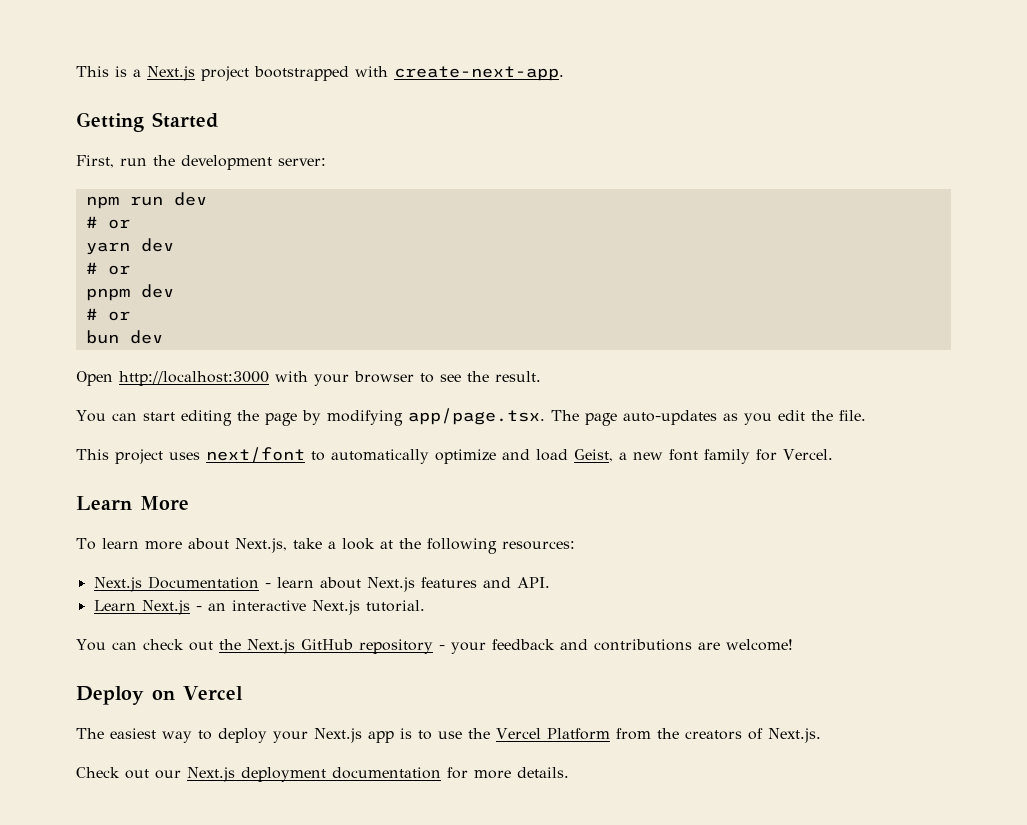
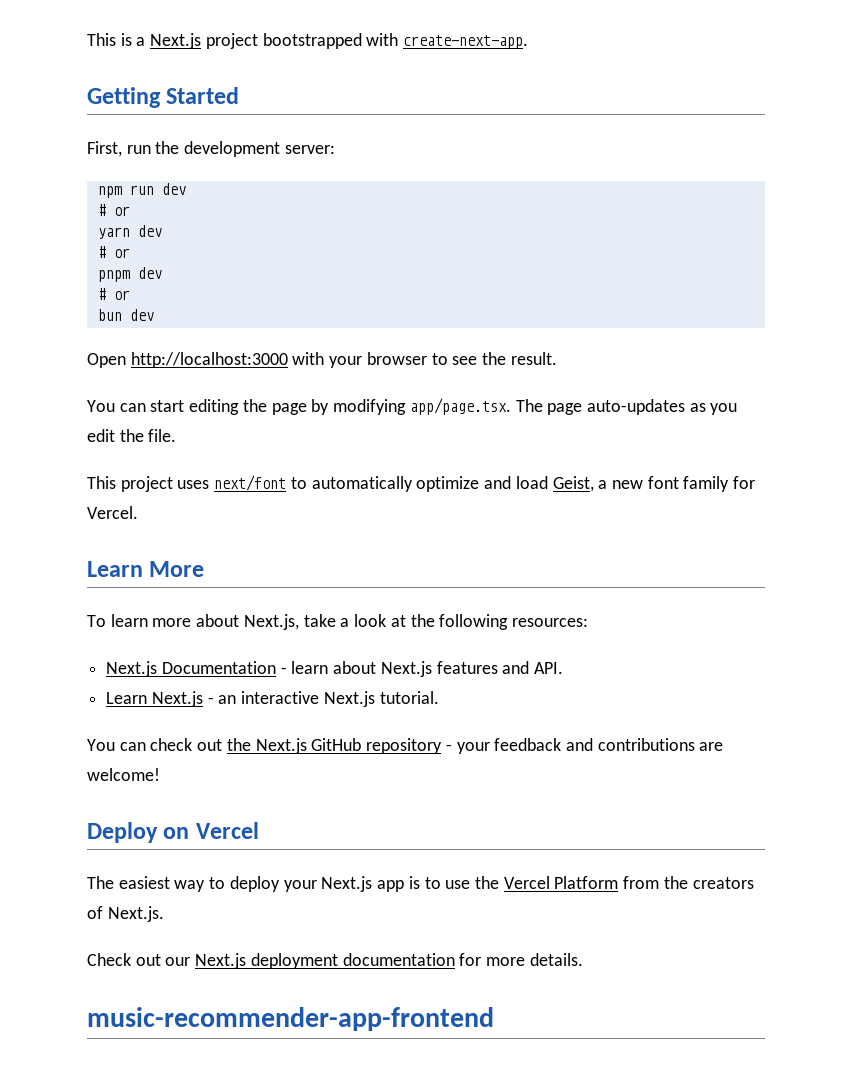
+ music-recommender-app-frontend

